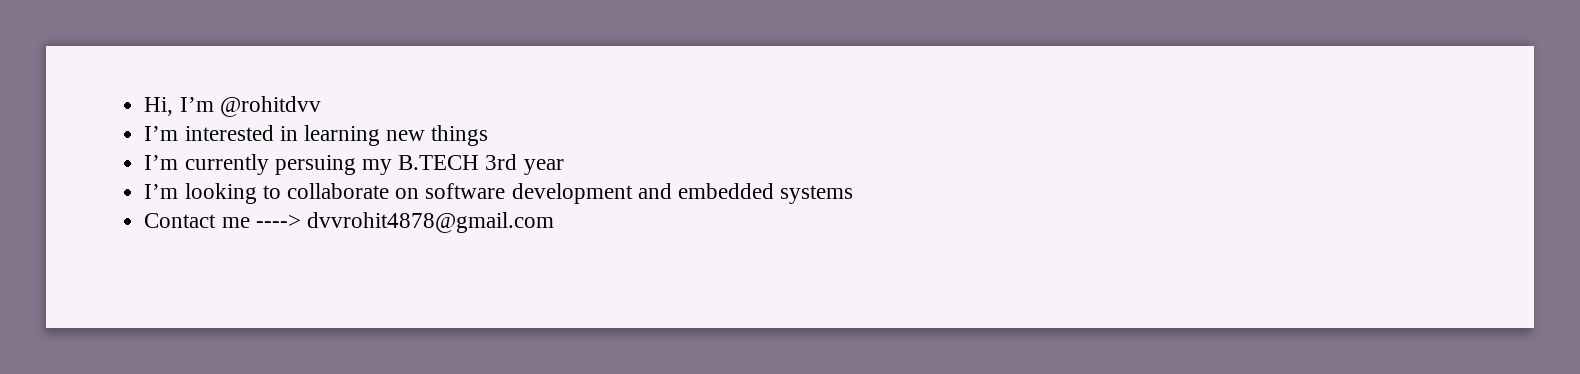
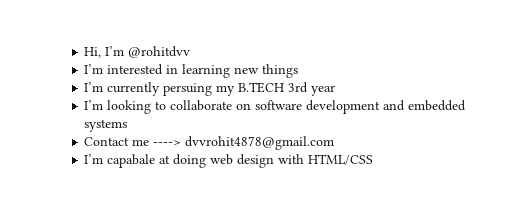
+ I’m capabale at doing web design with HTML/CSS

